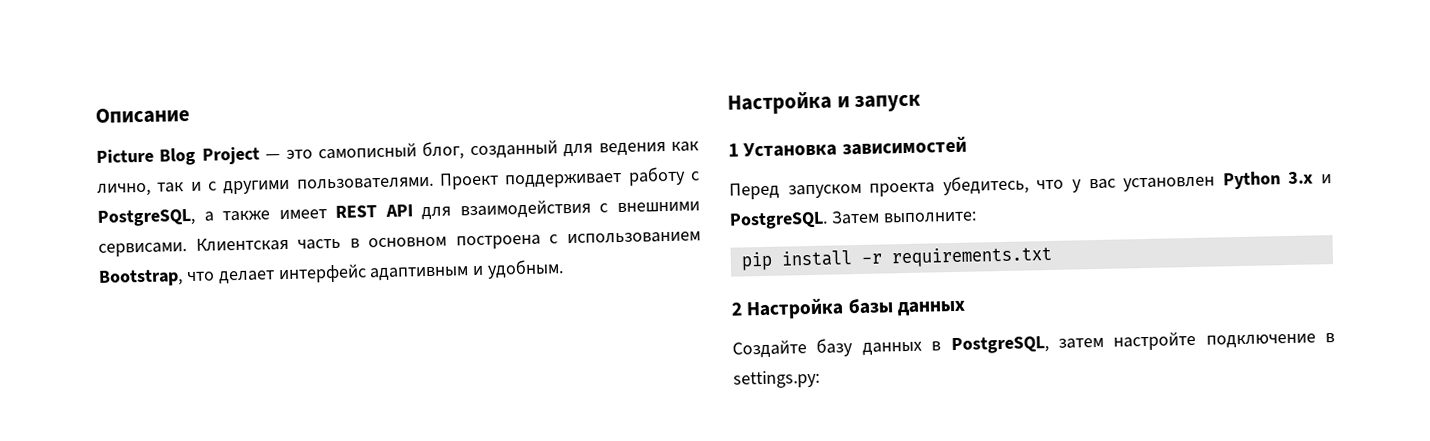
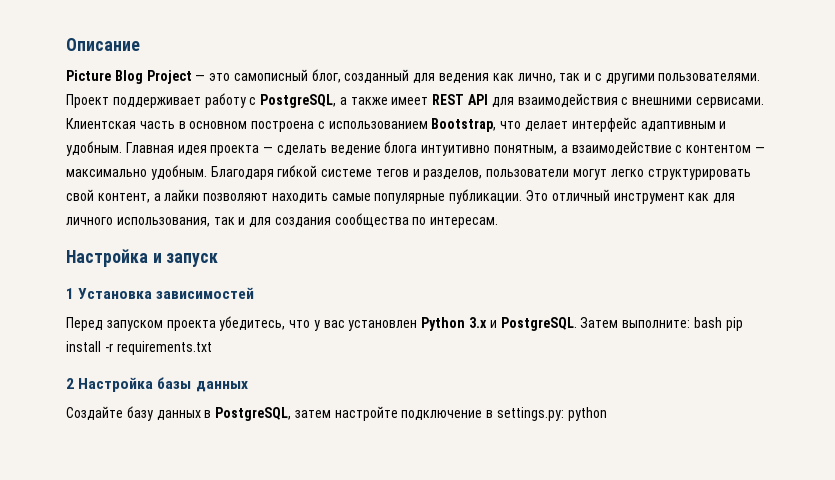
+ Главная идея проекта — сделать ведение блога интуитивно понятным, а взаимодействие с контентом — максимально удобным. Благодаря гибкой системе тегов и разделов, пользователи могут легко структурировать свой контент, а лайки позволяют находить самые популярные публикации. Это отличный инструмент как для личного использования, так и для создания сообщества по интересам.
- Затем выполните:
- pip install -r requirements.txt
+ Затем выполните: bash pip install -r requirements.txt
- Создайте базу данных в PostgreSQL, затем настройте подключение в settings.py:
+ Создайте базу данных в PostgreSQL, затем настройте подключение в settings.py: python

